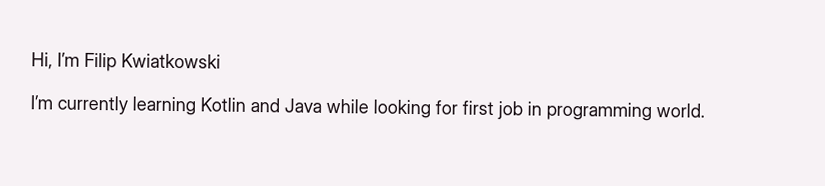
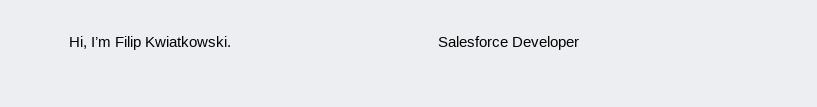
- Hi, I’m Filip Kwiatkowski
- I’m currently learning Kotlin and Java while looking for first job in programming world.
+ Hi, I’m Filip Kwiatkowski.
+ Salesforce Developer

